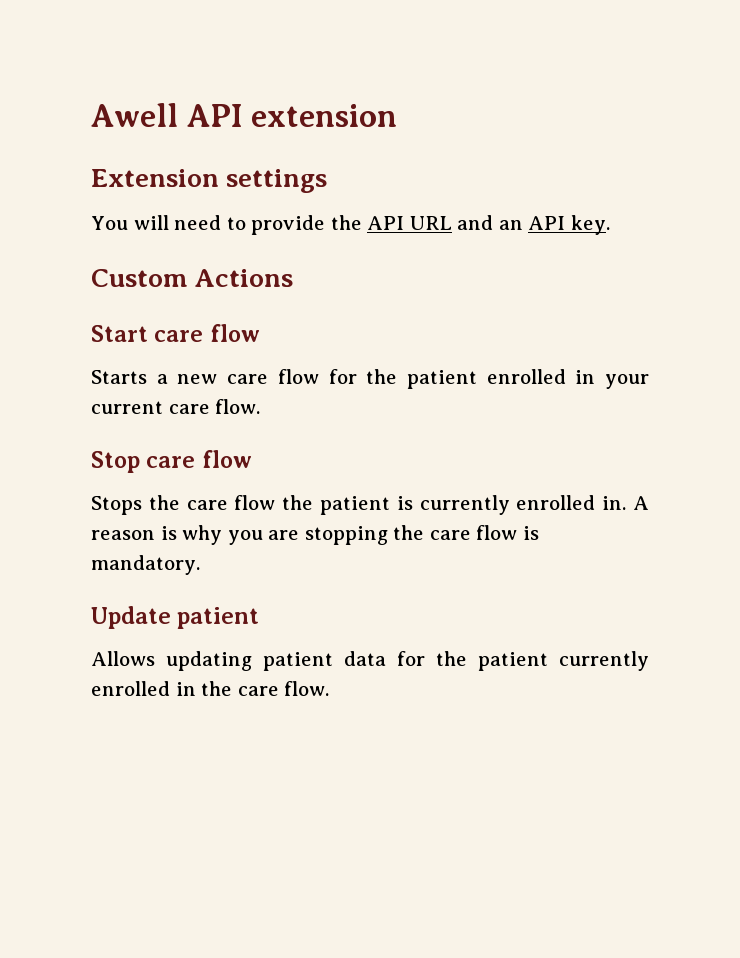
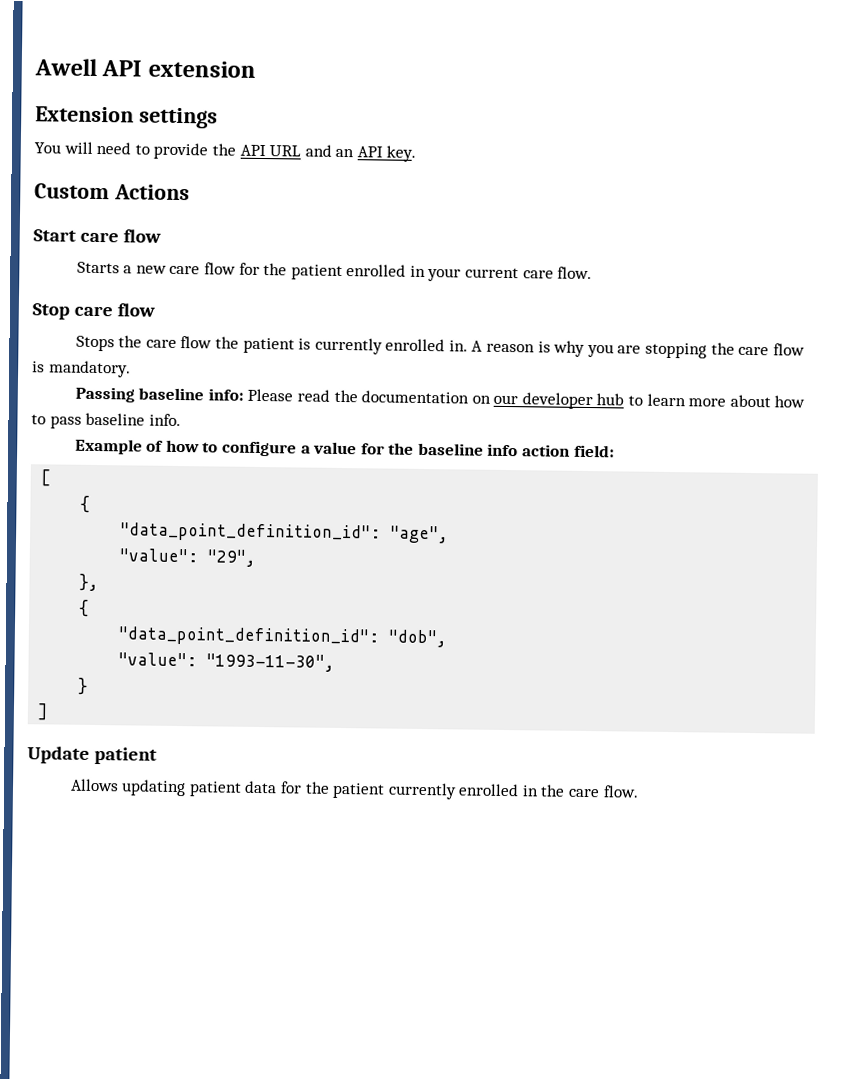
+ Passing baseline info: Please read the documentation on our developer hub to learn more about how to pass baseline info.
+ Example of how to configure a value for the baseline info action field:
+ [
+ {
+ "data_point_definition_id": "age",
+ "value": "29",
+ },
+ {
+ "data_point_definition_id": "dob",
+ "value": "1993-11-30",
+ }
+ ]

